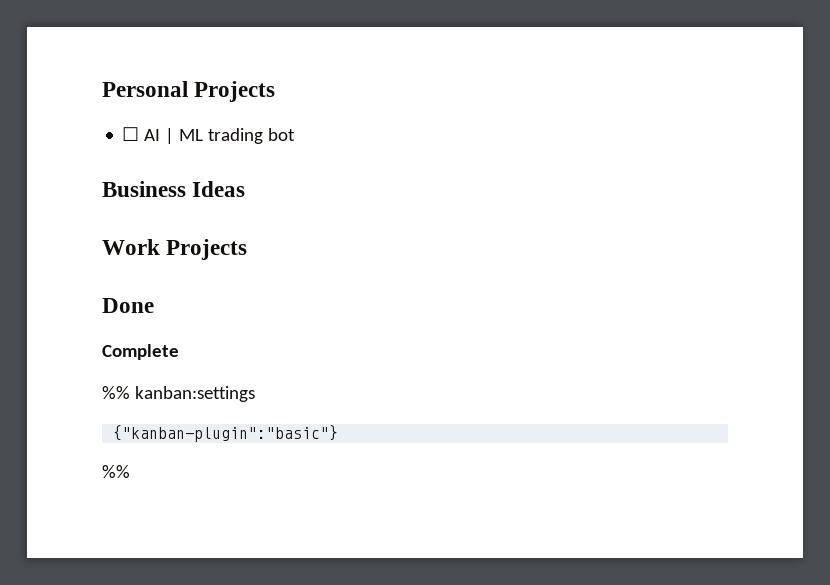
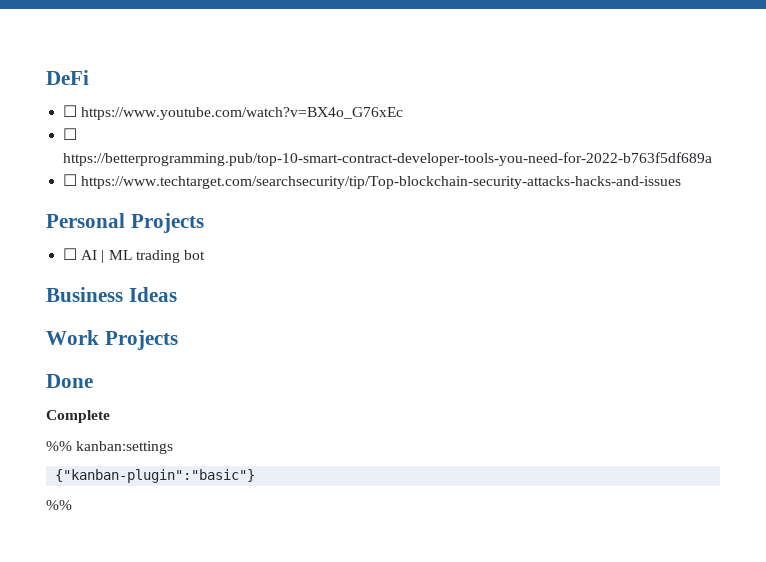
+ DeFi
+ ☐ https://www.youtube.com/watch?v=BX4o_G76xEc
+ ☐ https://betterprogramming.pub/top-10-smart-contract-developer-tools-you-need-for-2022-b763f5df689a
+ ☐ https://www.techtarget.com/searchsecurity/tip/Top-blockchain-security-attacks-hacks-and-issues

